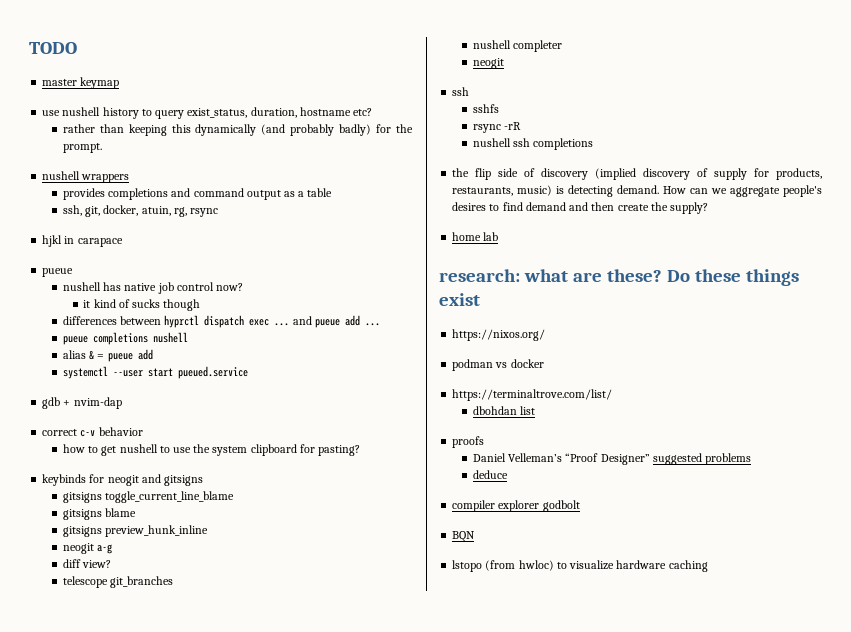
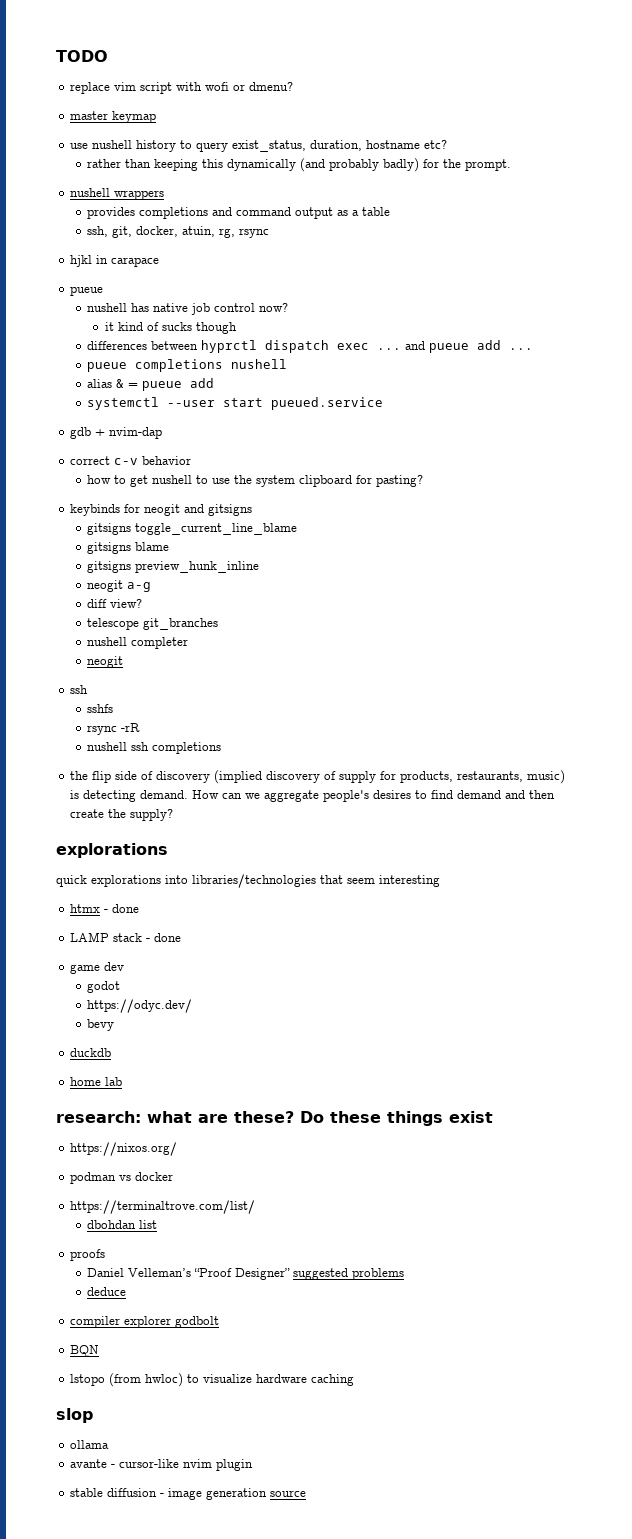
+ replace vim script with wofi or dmenu?
  How can we aggregate people's desires to find demand and then create the supply?
+ explorations
+ quick explorations into libraries/technologies that seem interesting
+ htmx - done
+ LAMP stack - done
+ game dev
+ godot
+ https://odyc.dev/
+ bevy
+ duckdb
+ slop
+ ollama
+ avante - cursor-like nvim plugin
+ stable diffusion - image generation source

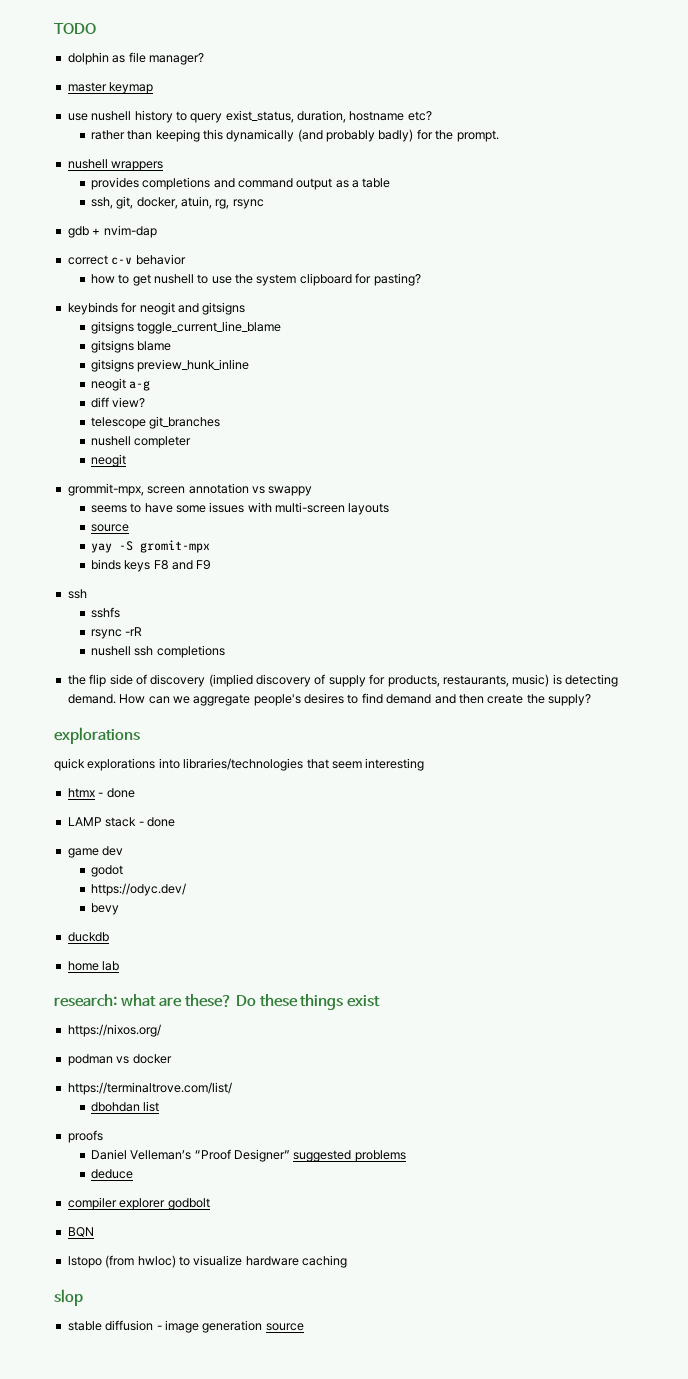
- replace vim script with wofi or dmenu?
+ dolphin as file manager?
- hjkl in carapace
- pueue
- nushell has native job control now?
- it kind of sucks though
- differences between hyprctl dispatch exec ... and pueue add ...
- pueue completions nushell
- alias & = pueue add
- systemctl --user start pueued.service
+ grommit-mpx, screen annotation vs swappy
+ seems to have some issues with multi-screen layouts
+ source
+ yay -S gromit-mpx
+ binds keys F8 and F9
- ollama
- avante - cursor-like nvim plugin

